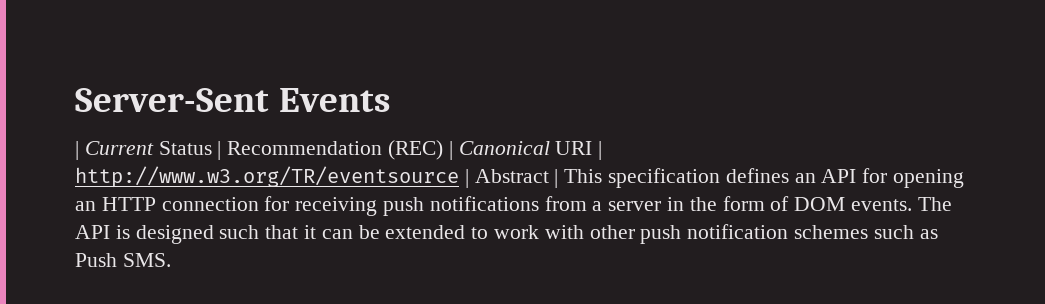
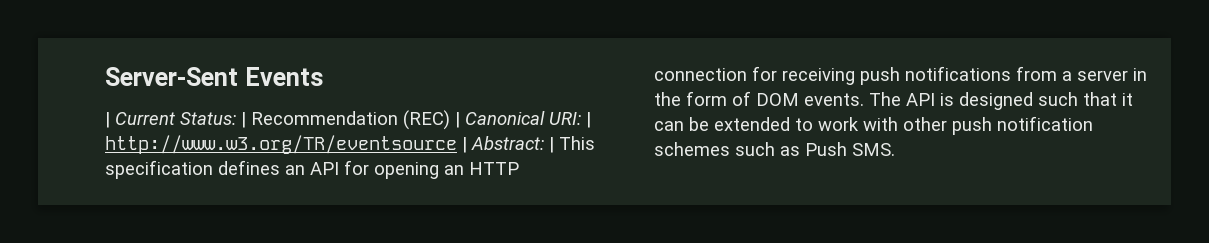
- | Current Status | Recommendation (REC) | Canonical URI | http://www.w3.org/TR/eventsource | Abstract | This specification defines an API for opening an HTTP connection for receiving push notifications from a server in the form of DOM events.
+ | Current Status: | Recommendation (REC) | Canonical URI: | http://www.w3.org/TR/eventsource | Abstract: | This specification defines an API for opening an HTTP connection for receiving push notifications from a server in the form of DOM events.

